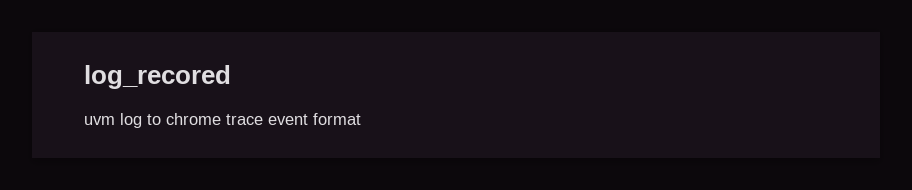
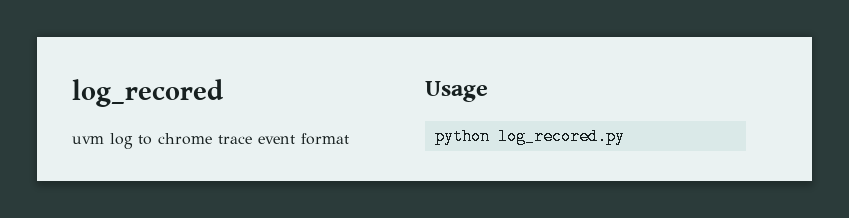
+ Usage
+ python log_recored.py

